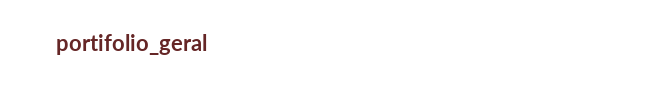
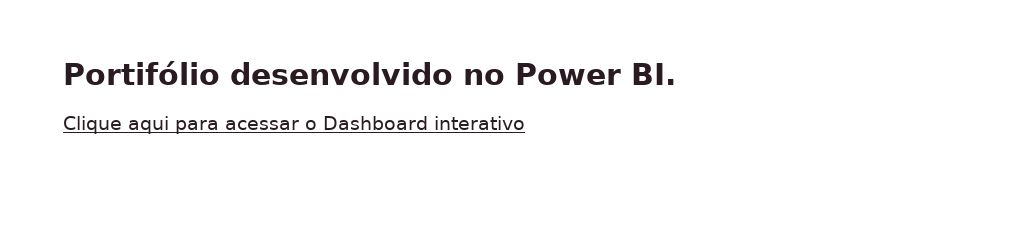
- portifolio_geral
+ Portifólio desenvolvido no Power BI.
+ Clique aqui para acessar o Dashboard interativo

